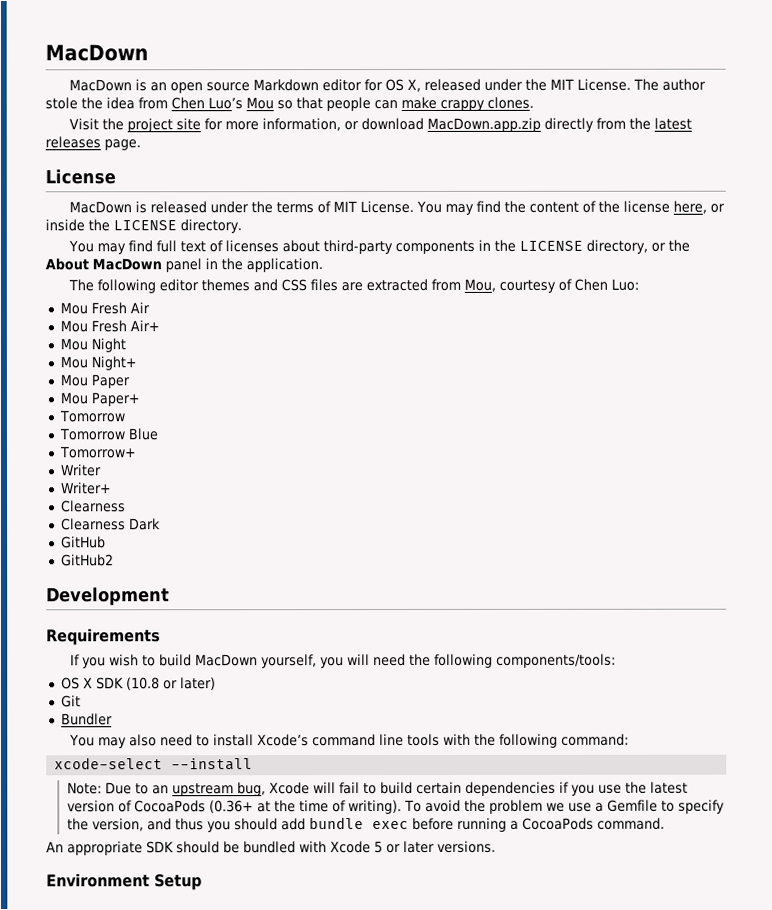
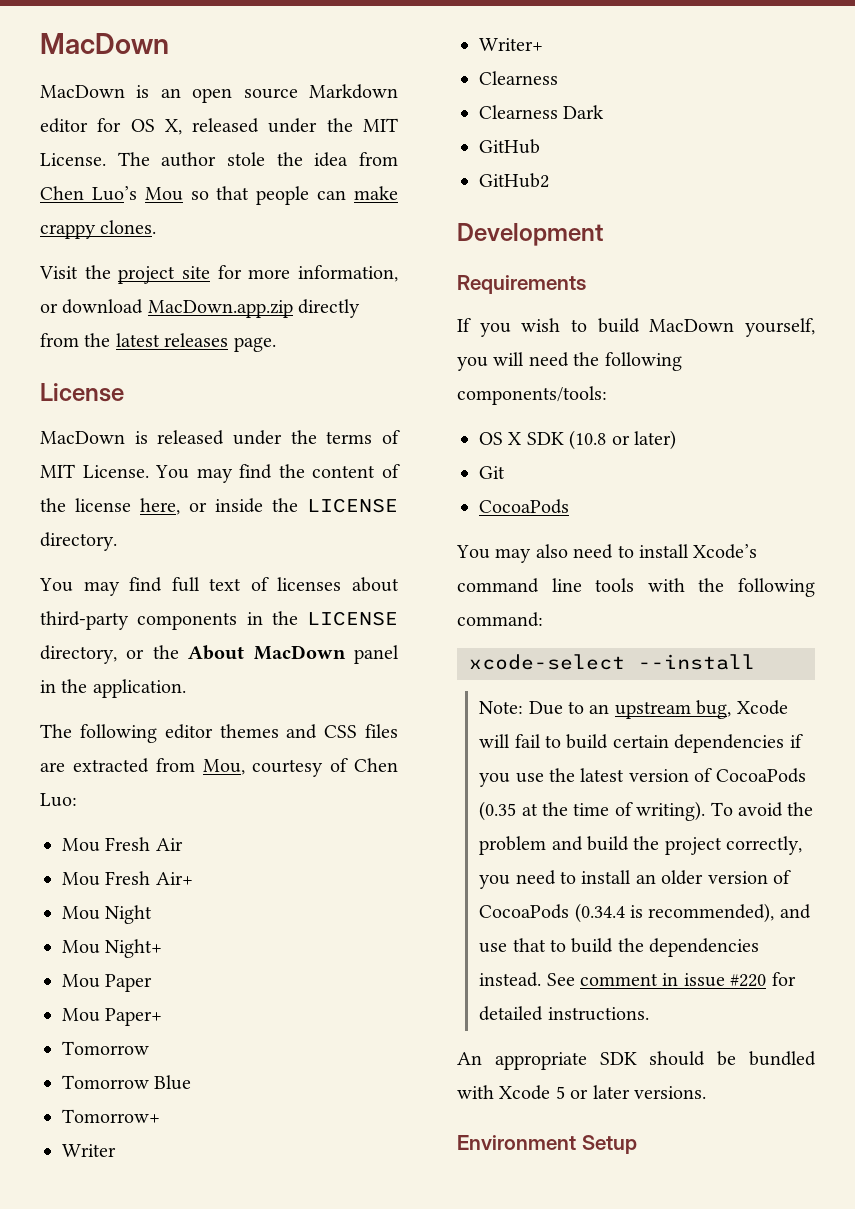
  Git
- Bundler
+ CocoaPods
- Note: Due to an upstream bug, Xcode will fail to build certain dependencies if you use the latest version of CocoaPods (0.36+ at the time of writing).
+ Note: Due to an upstream bug, Xcode will fail to build certain dependencies if you use the latest version of CocoaPods (0.35 at the time of writing).
- To avoid the problem we use a Gemfile to specify the version, and thus you should add bundle exec before running a CocoaPods command.
+ To avoid the problem and build the project correctly, you need to install an older version of CocoaPods (0.34.4 is recommended), and use that to build the dependencies instead. See comment in issue #220 for detailed instructions.

